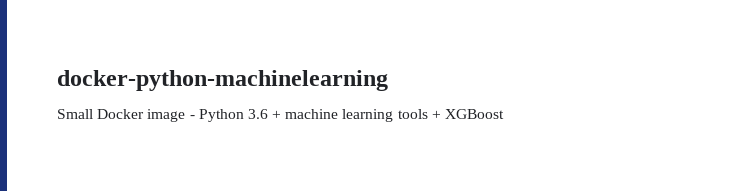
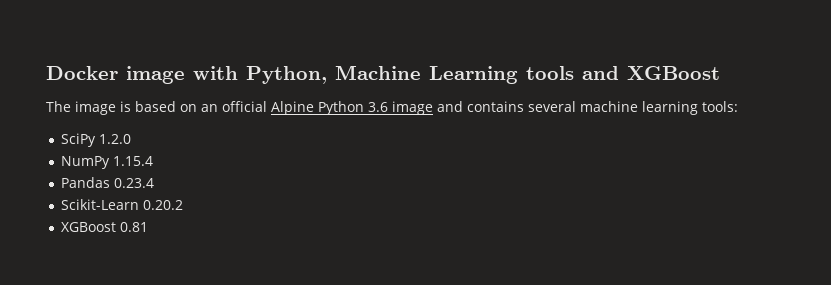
- docker-python-machinelearning
- Small Docker image - Python 3.6 + machine learning tools + XGBoost
+ Docker image with Python, Machine Learning tools and XGBoost
+ The image is based on an official Alpine Python 3.6 image and contains several machine learning tools:
+ SciPy 1.2.0
+ NumPy 1.15.4
+ Pandas 0.23.4
+ Scikit-Learn 0.20.2
+ XGBoost 0.81

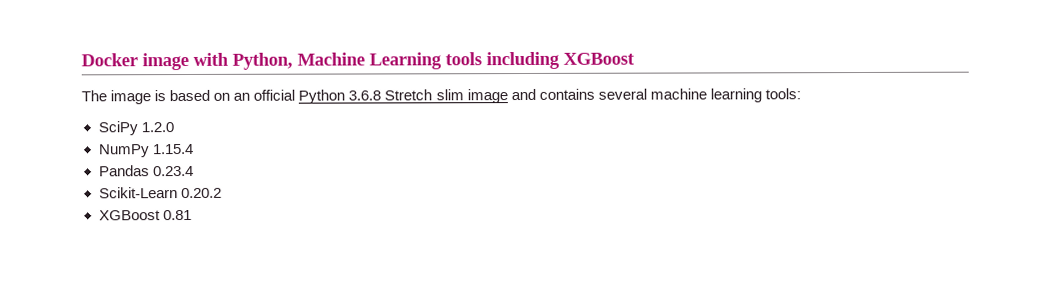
- Docker image with Python, Machine Learning tools and XGBoost
+ Docker image with Python, Machine Learning tools including XGBoost
- The image is based on an official Alpine Python 3.6 image and contains several machine learning tools:
+ The image is based on an official Python 3.6.8 Stretch slim image and contains several machine learning tools:

